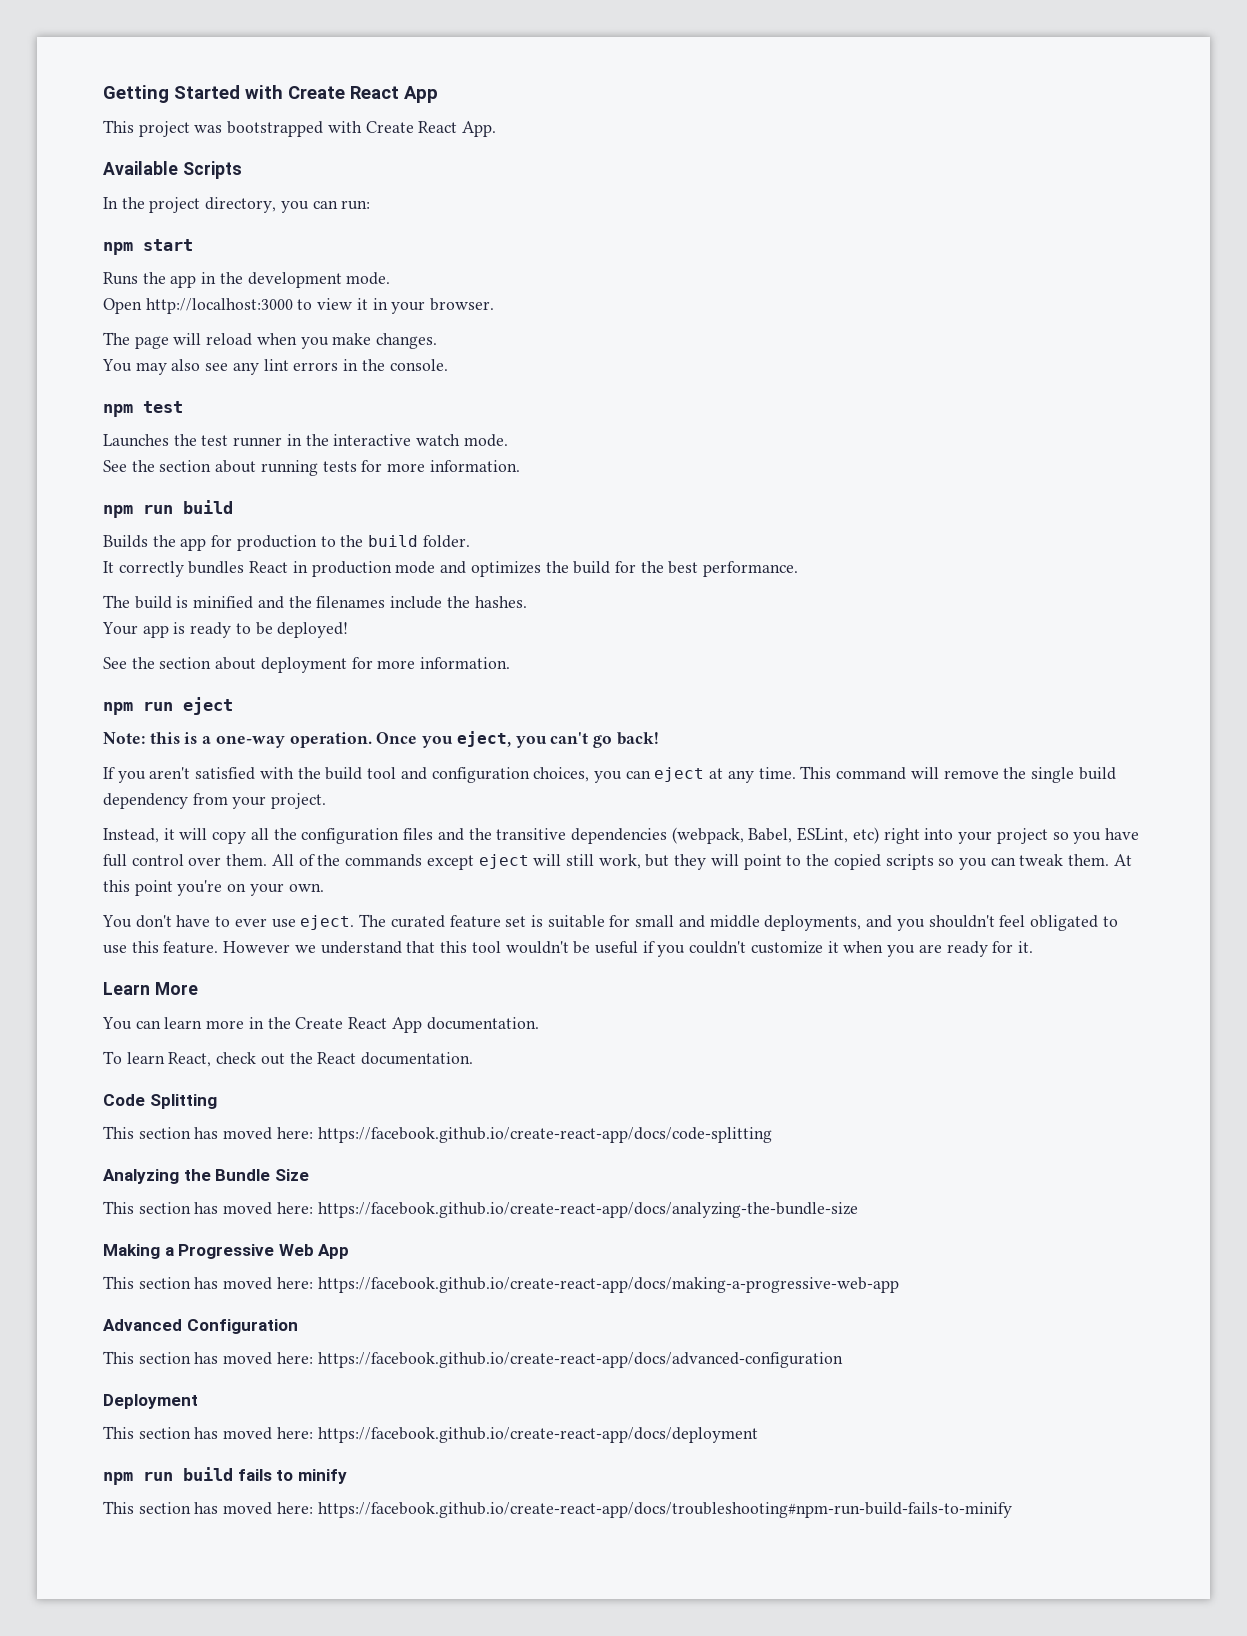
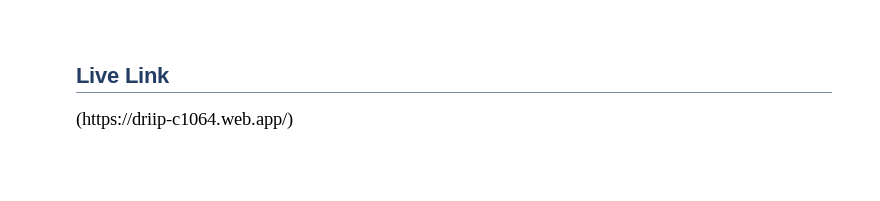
- Getting Started with Create React App
- This project was bootstrapped with Create React App.
- Available Scripts
- In the project directory, you can run:
- npm start
- Runs the app in the development mode.
- Open http://localhost:3000 to view it in your browser.
- The page will reload when you make changes.
- You may also see any lint errors in the console.
- npm test
- Launches the test runner in the interactive watch mode.
- See the section about running tests for more information.
- npm run build
- Builds the app for production to the build folder.
- It correctly bundles React in production mode and optimizes the build for the best performance.
- The build is minified and the filenames include the hashes.
- Your app is ready to be deployed!
- See the section about deployment for more information.
- npm run eject
- Note: this is a one-way operation. Once you eject, you can't go back!
- If you aren't satisfied with the build tool and configuration choices, you can eject at any time. This command will remove the single build dependency from your project.
- Instead, it will copy all the configuration files and the transitive dependencies (webpack, Babel, ESLint, etc) right into your project so you have full control over them. All of the commands except eject will still work, but they will point to the copied scripts so you can tweak them. At this point you're on your own.
- You don't have to ever use eject. The curated feature set is suitable for small and middle deployments, and you shouldn't feel obligated to use this feature. However we understand that this tool wouldn't be useful if you couldn't customize it when you are ready for it.
- Learn More
- You can learn more in the Create React App documentation.
- To learn React, check out the React documentation.
- Code Splitting
- This section has moved here: https://facebook.github.io/create-react-app/docs/code-splitting
- Analyzing the Bundle Size
- This section has moved here: https://facebook.github.io/create-react-app/docs/analyzing-the-bundle-size
- Making a Progressive Web App
- This section has moved here: https://facebook.github.io/create-react-app/docs/making-a-progressive-web-app
- Advanced Configuration
- This section has moved here: https://facebook.github.io/create-react-app/docs/advanced-configuration
- Deployment
- This section has moved here: https://facebook.github.io/create-react-app/docs/deployment
- npm run build fails to minify
- This section has moved here: https://facebook.github.io/create-react-app/docs/troubleshooting#npm-run-build-fails-to-minify
+ Live Link
+ (https://driip-c1064.web.app/)

